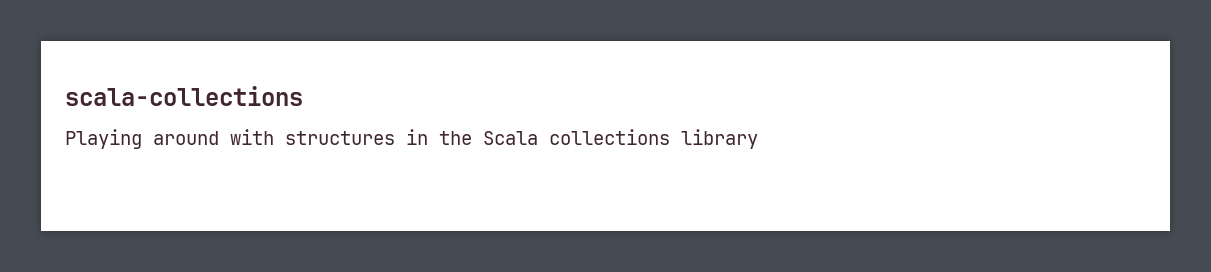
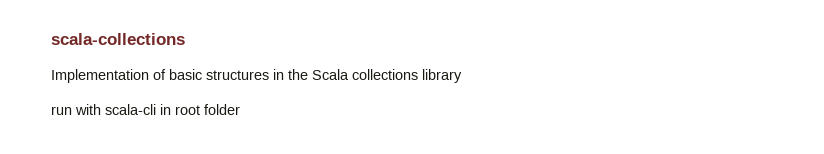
- Playing around with structures in the Scala collections library
+ Implementation of basic structures in the Scala collections library
+ run with scala-cli in root folder

